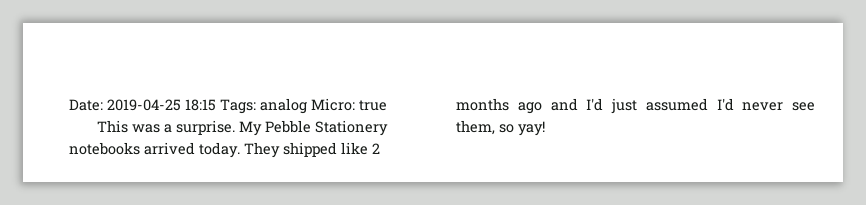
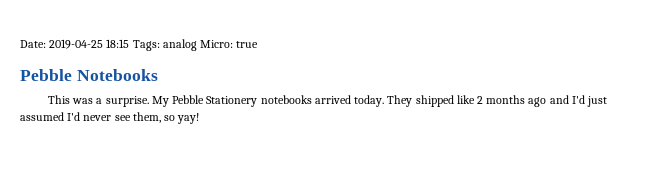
+ Pebble Notebooks

